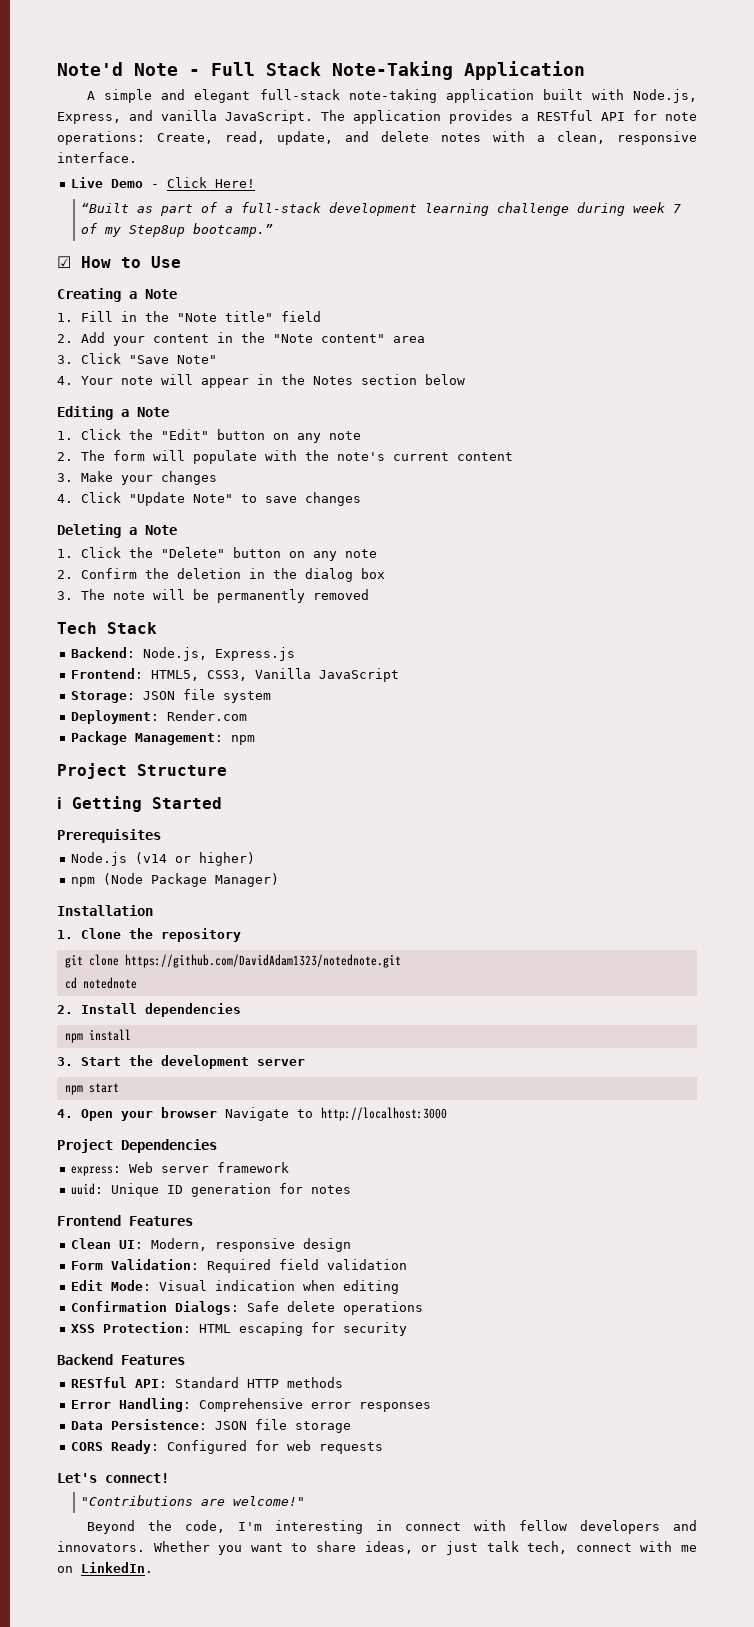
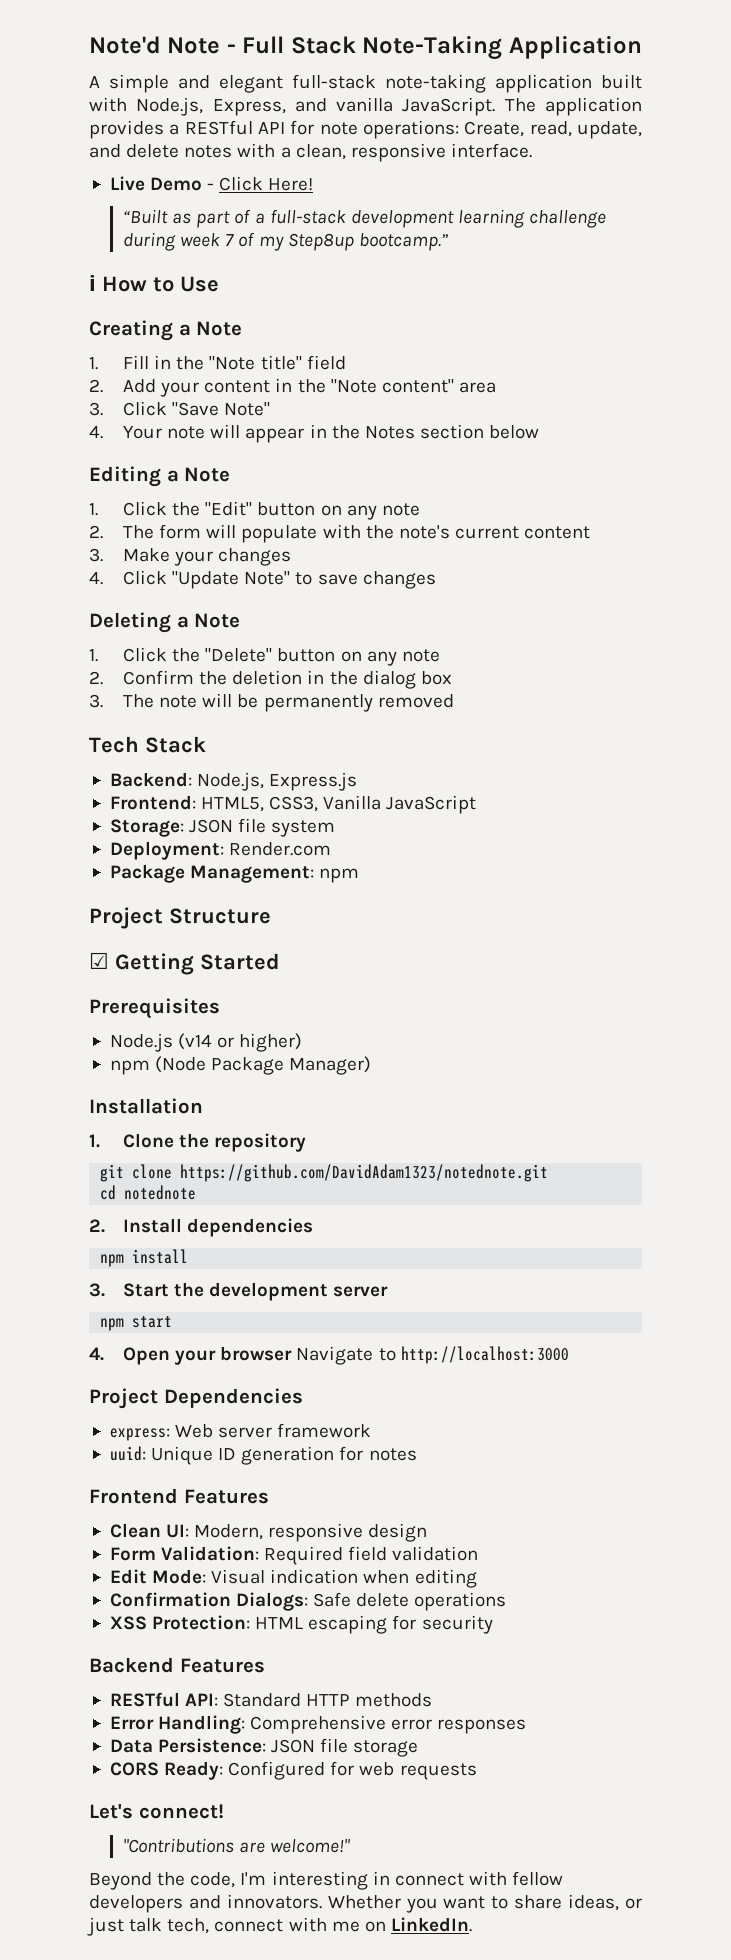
- ☑ How to Use
+ ℹ How to Use
- ℹ Getting Started
+ ☑ Getting Started

